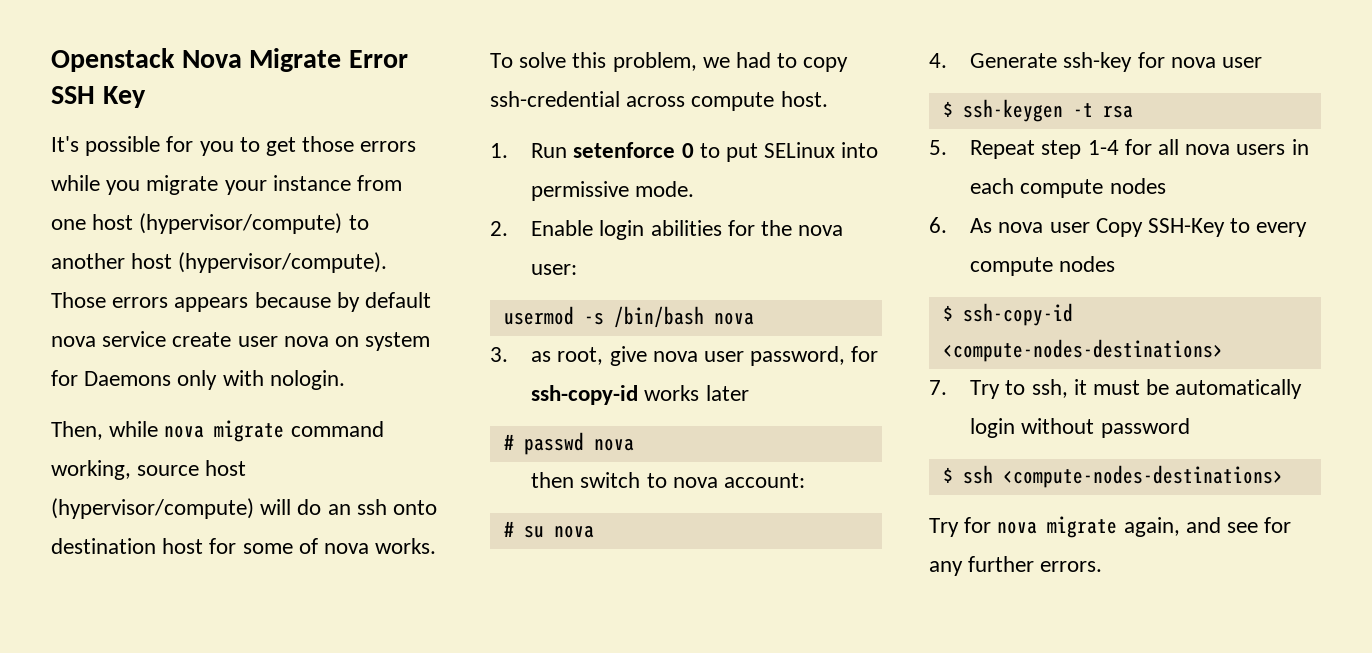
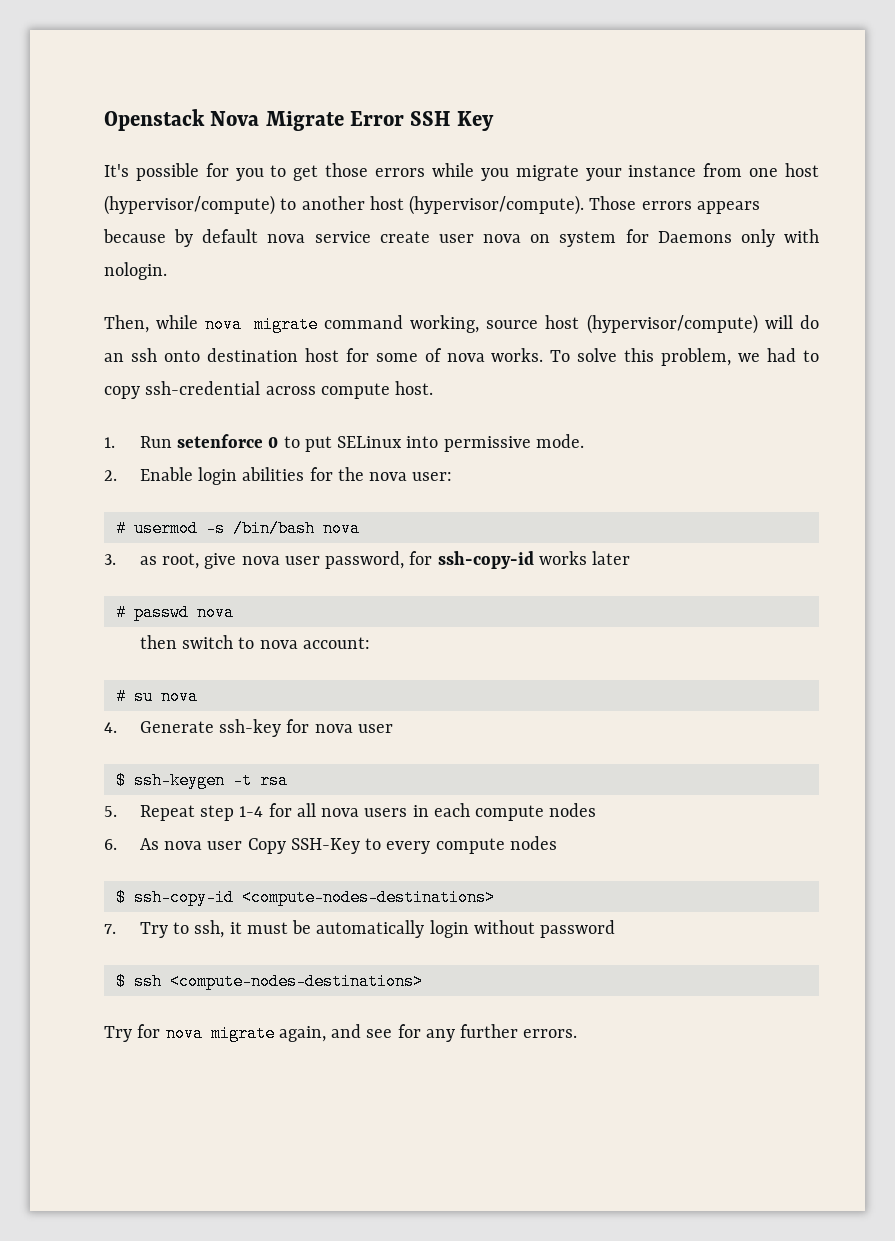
- usermod -s /bin/bash nova
+ # usermod -s /bin/bash nova

